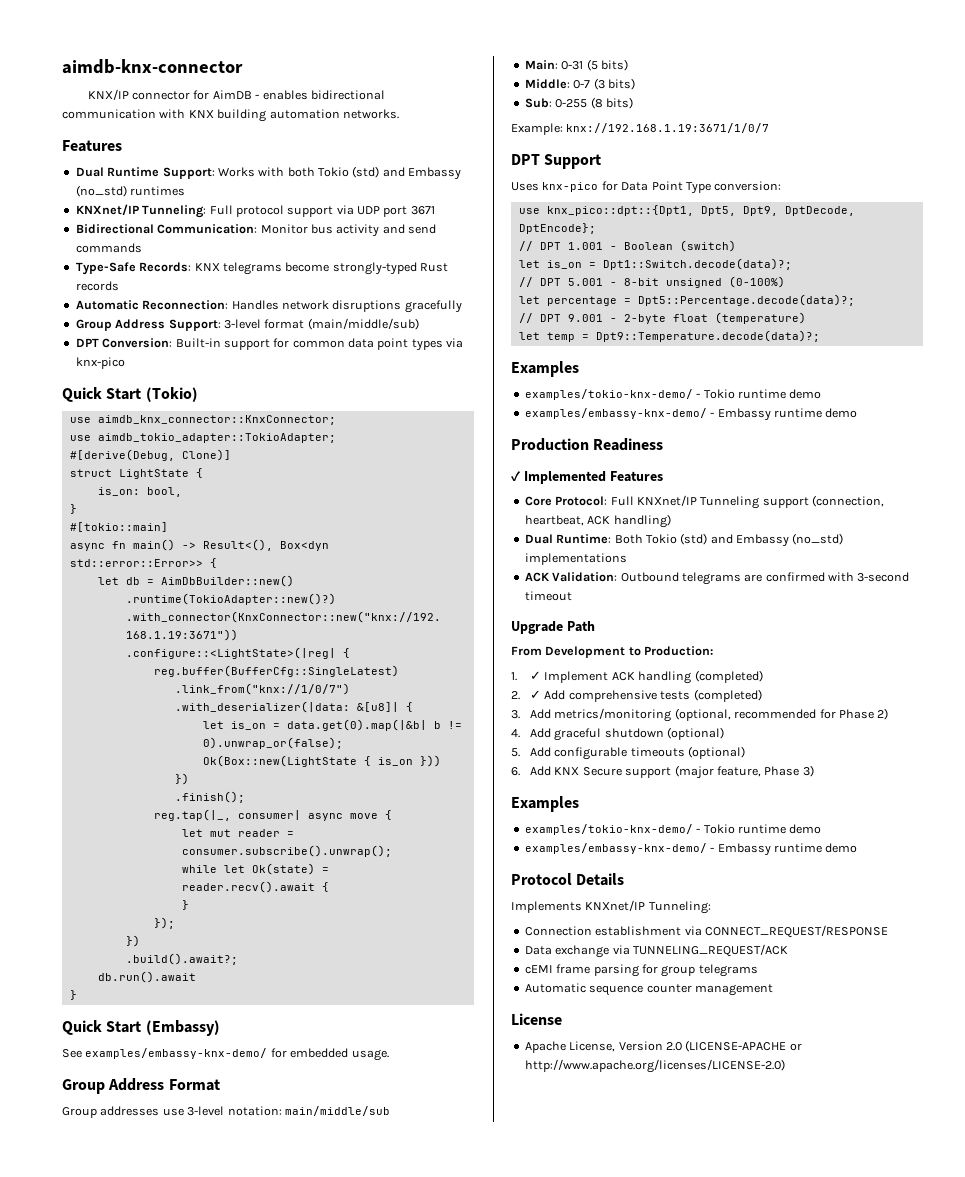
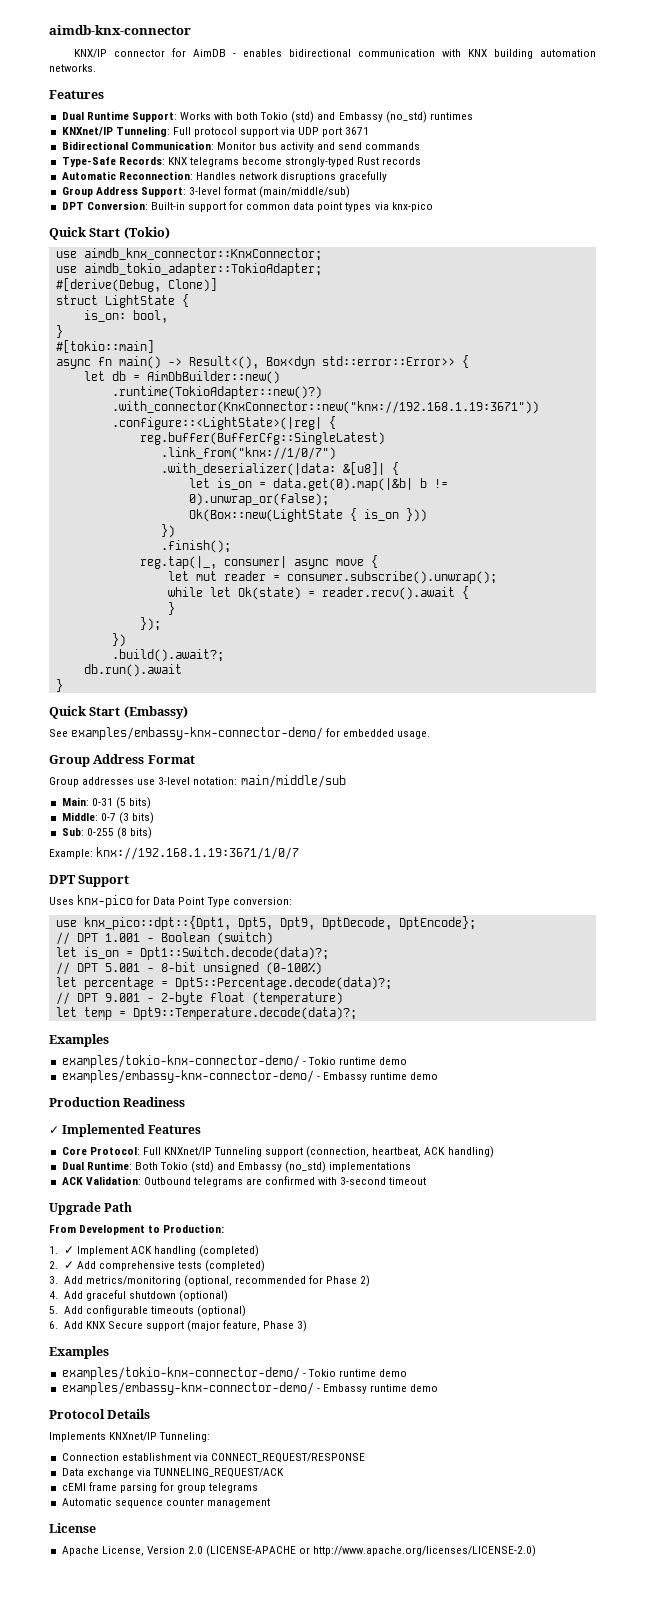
- See examples/embassy-knx-demo/ for embedded usage.
+ See examples/embassy-knx-connector-demo/ for embedded usage.
  let temp = Dpt9::Temperature.decode(data)?;
  Examples
- examples/tokio-knx-demo/ - Tokio runtime demo
- examples/embassy-knx-demo/ - Embassy runtime demo
+ examples/tokio-knx-connector-demo/ - Tokio runtime demo
+ examples/embassy-knx-connector-demo/ - Embassy runtime demo
  6. Add KNX Secure support (major feature, Phase 3)
  Examples
- examples/tokio-knx-demo/ - Tokio runtime demo
- examples/embassy-knx-demo/ - Embassy runtime demo
+ examples/tokio-knx-connector-demo/ - Tokio runtime demo
+ examples/embassy-knx-connector-demo/ - Embassy runtime demo

